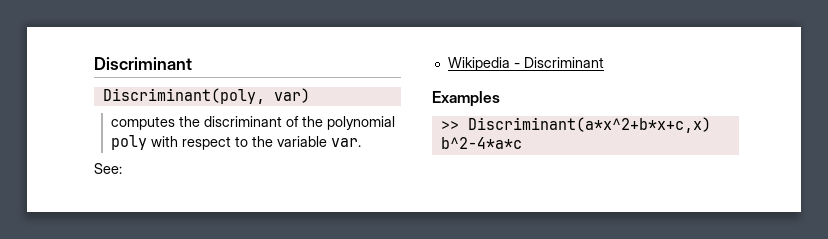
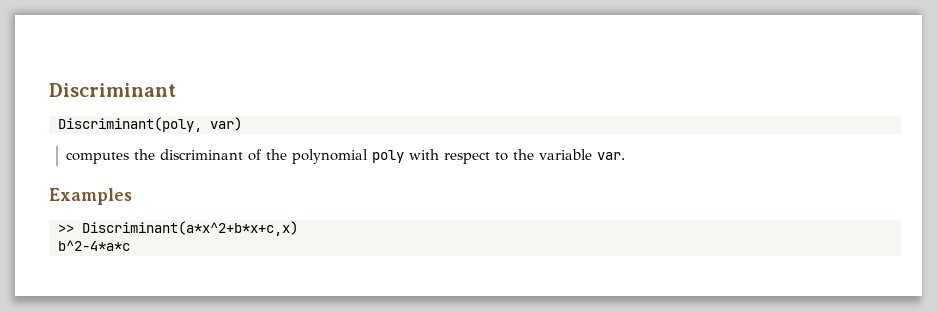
- See:
- Wikipedia - Discriminant

